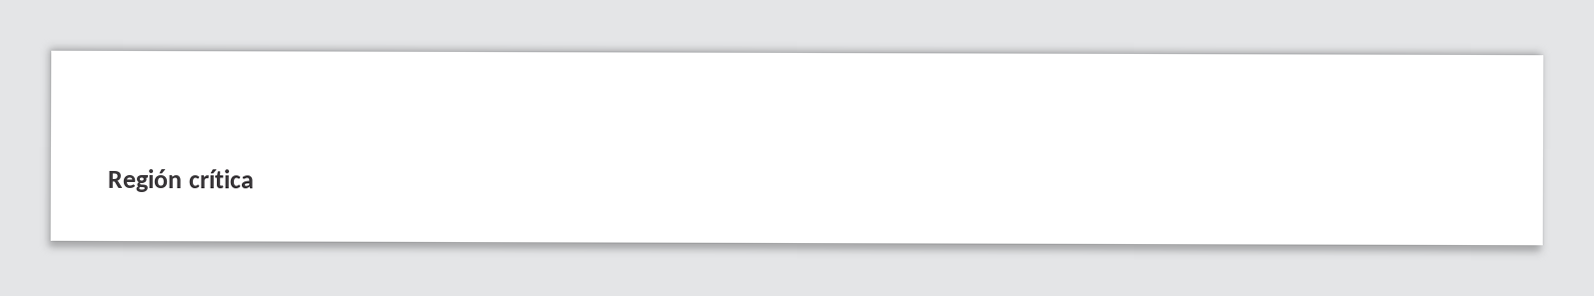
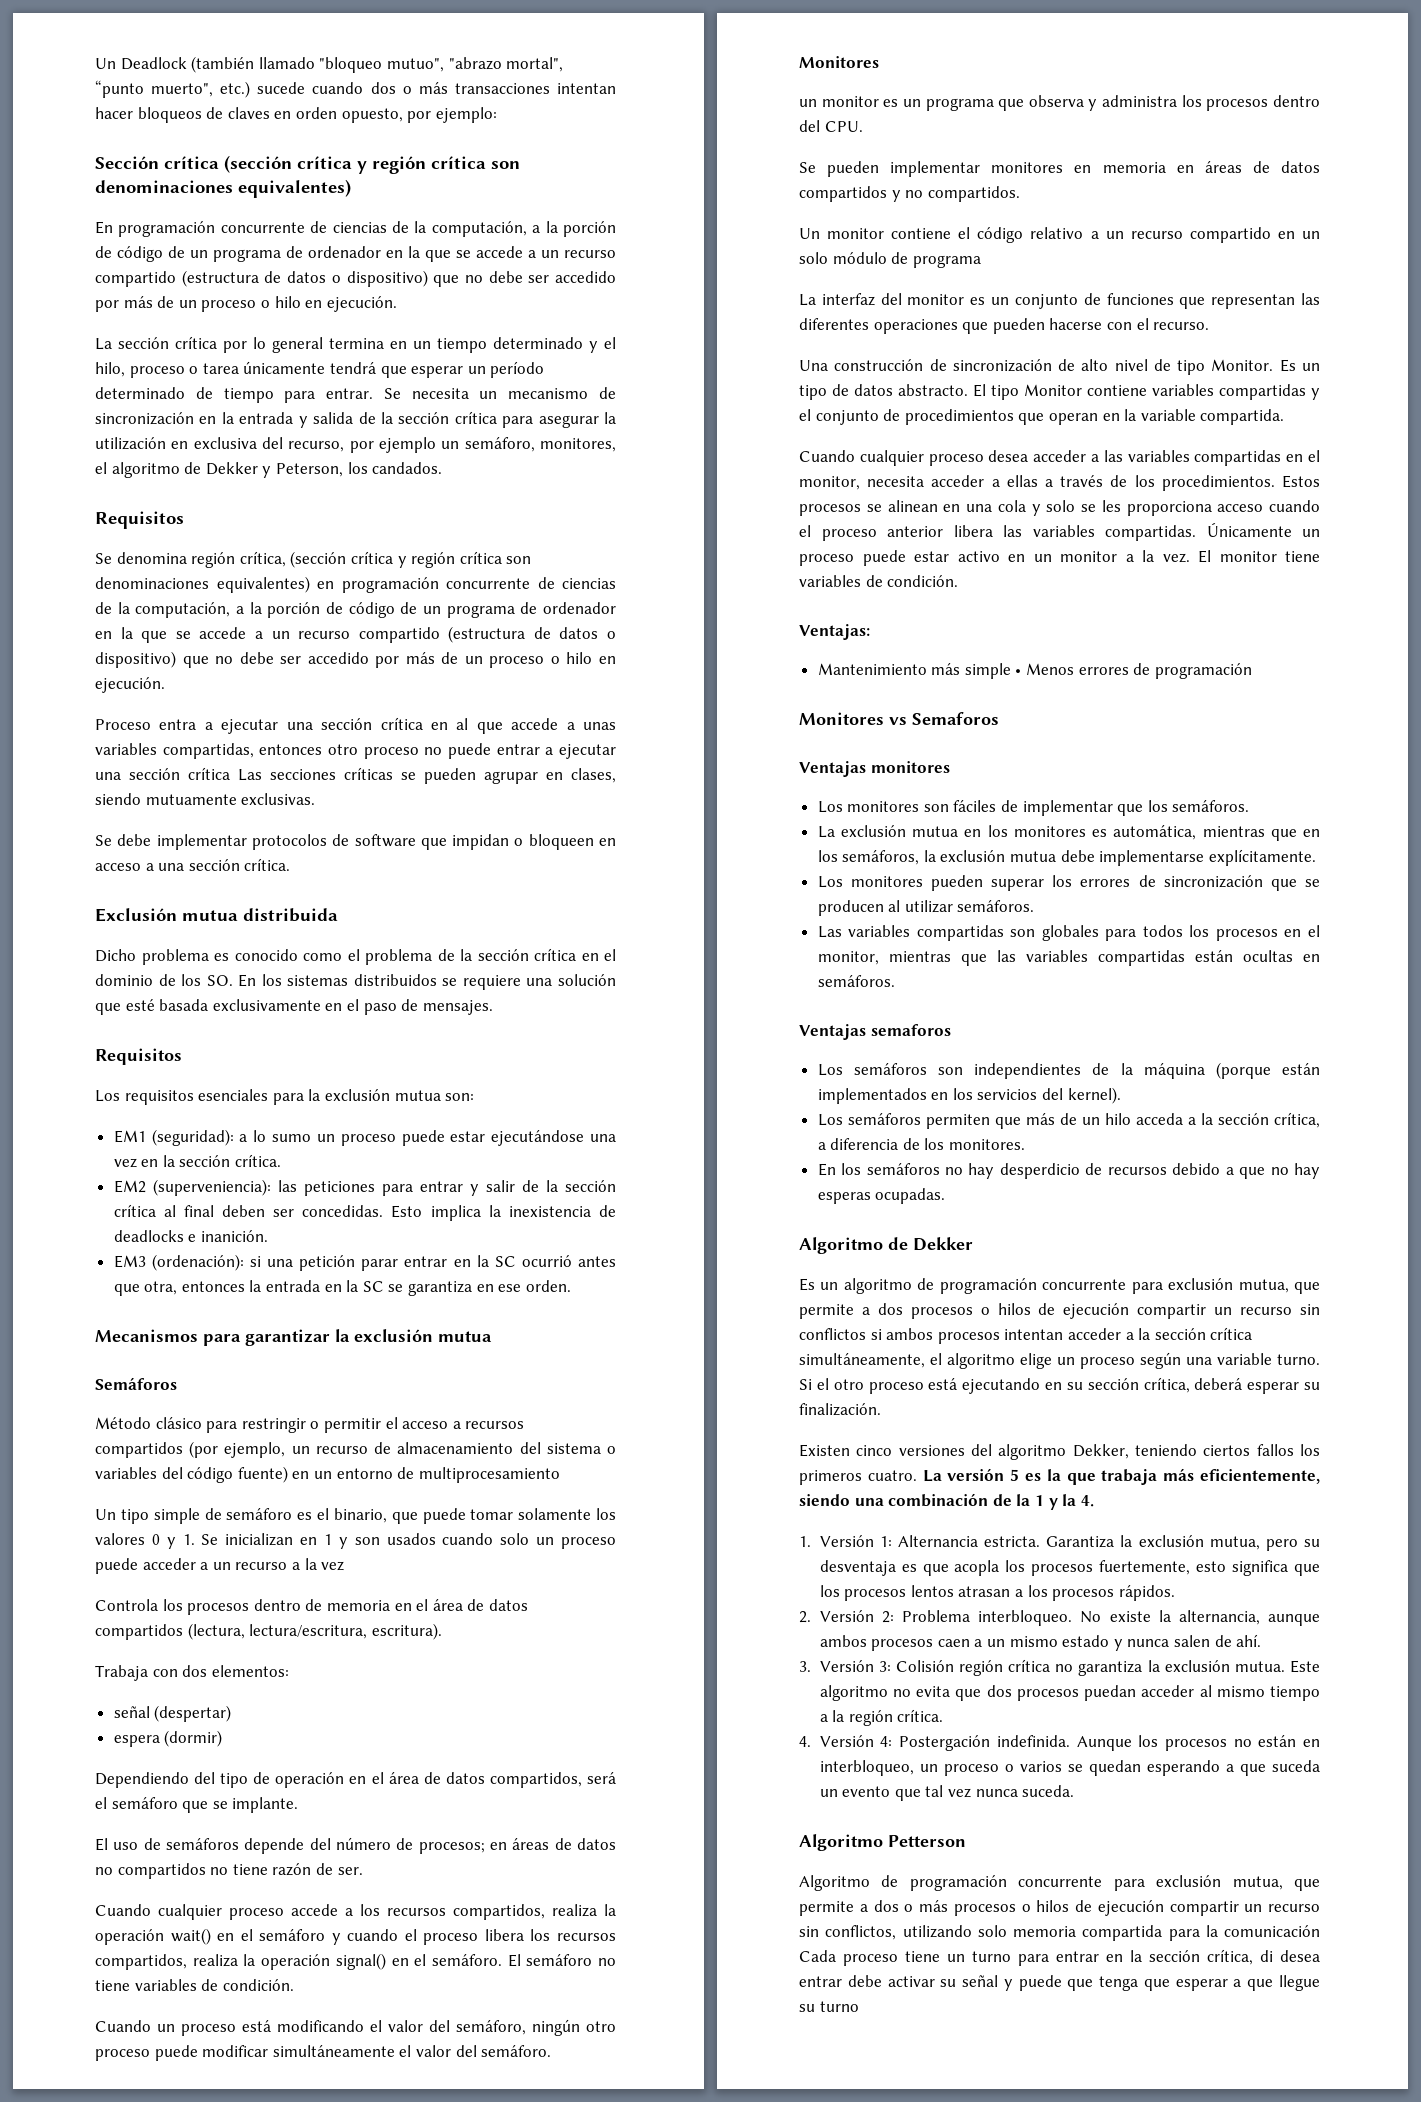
- Región crítica
+ Un Deadlock (también llamado "bloqueo mutuo", "abrazo mortal", “punto muerto", etc.) sucede cuando dos o más transacciones intentan hacer bloqueos de claves en orden opuesto, por ejemplo:
+ Sección crítica (sección crítica y región crítica son denominaciones equivalentes)
+ En programación concurrente de ciencias de la computación, a la porción de código de un programa de ordenador en la que se accede a un recurso compartido (estructura de datos o dispositivo) que no debe ser accedido por más de un proceso o hilo en ejecución.
+ La sección crítica por lo general termina en un tiempo determinado y el hilo, proceso o tarea únicamente tendrá que esperar un período determinado de tiempo para entrar. Se necesita un mecanismo de sincronización en la entrada y salida de la sección crítica para asegurar la utilización en exclusiva del recurso, por ejemplo un semáforo, monitores, el algoritmo de Dekker y Peterson, los candados.
+ Requisitos
+ Se denomina región crítica, (sección crítica y región crítica son denominaciones equivalentes) en programación concurrente de ciencias de la computación, a la porción de código de un programa de ordenador en la que se accede a un recurso compartido (estructura de datos o dispositivo) que no debe ser accedido por más de un proceso o hilo en ejecución.
+ Proceso entra a ejecutar una sección crítica en al que accede a unas variables compartidas, entonces otro proceso no puede entrar a ejecutar una sección crítica Las secciones críticas se pueden agrupar en clases, siendo mutuamente exclusivas.
+ Se debe implementar protocolos de software que impidan o bloqueen en acceso a una sección crítica.
+ Exclusión mutua distribuida
+ Dicho problema es conocido como el problema de la sección crítica en el dominio de los SO. En los sistemas distribuidos se requiere una solución que esté basada exclusivamente en el paso de mensajes.
+ Requisitos
+ Los requisitos esenciales para la exclusión mutua son:
+ EM1 (seguridad): a lo sumo un proceso puede estar ejecutándose una vez en la sección crítica.
+ EM2 (superveniencia): las peticiones para entrar y salir de la sección crítica al final deben ser concedidas. Esto implica la inexistencia de deadlocks e inanición.
+ EM3 (ordenación): si una petición parar entrar en la SC ocurrió antes que otra, entonces la entrada en la SC se garantiza en ese orden.
+ Mecanismos para garantizar la exclusión mutua
+ Semáforos
+ Método clásico para restringir o permitir el acceso a recursos compartidos (por ejemplo, un recurso de almacenamiento del sistema o variables del código fuente) en un entorno de multiprocesamiento
+ Un tipo simple de semáforo es el binario, que puede tomar solamente los valores 0 y 1. Se inicializan en 1 y son usados cuando solo un proceso puede acceder a un recurso a la vez
+ Controla los procesos dentro de memoria en el área de datos compartidos (lectura, lectura/escritura, escritura).
+ Trabaja con dos elementos:
+ señal (despertar)
+ espera (dormir)
+ Dependiendo del tipo de operación en el área de datos compartidos, será el semáforo que se implante.
+ El uso de semáforos depende del número de procesos; en áreas de datos no compartidos no tiene razón de ser.
+ Cuando cualquier proceso accede a los recursos compartidos, realiza la operación wait() en el semáforo y cuando el proceso libera los recursos compartidos, realiza la operación signal() en el semáforo. El semáforo no tiene variables de condición.
+ Cuando un proceso está modificando el valor del semáforo, ningún otro proceso puede modificar simultáneamente el valor del semáforo.
+ Monitores
+ un monitor es un programa que observa y administra los procesos dentro del CPU.
+ Se pueden implementar monitores en memoria en áreas de datos compartidos y no compartidos.
+ Un monitor contiene el código relativo a un recurso compartido en un solo módulo de programa
+ La interfaz del monitor es un conjunto de funciones que representan las diferentes operaciones que pueden hacerse con el recurso.
+ Una construcción de sincronización de alto nivel de tipo Monitor. Es un tipo de datos abstracto. El tipo Monitor contiene variables compartidas y el conjunto de procedimientos que operan en la variable compartida.
+ Cuando cualquier proceso desea acceder a las variables compartidas en el monitor, necesita acceder a ellas a través de los procedimientos. Estos procesos se alinean en una cola y solo se les proporciona acceso cuando el proceso anterior libera las variables compartidas. Únicamente un proceso puede estar activo en un monitor a la vez. El monitor tiene variables de condición.
+ Ventajas:
+ Mantenimiento más simple • Menos errores de programación
+ Monitores vs Semaforos
+ Ventajas monitores
+ Los monitores son fáciles de implementar que los semáforos.
+ La exclusión mutua en los monitores es automática, mientras que en los semáforos, la exclusión mutua debe implementarse explícitamente.
+ Los monitores pueden superar los errores de sincronización que se producen al utilizar semáforos.
+ Las variables compartidas son globales para todos los procesos en el monitor, mientras que las variables compartidas están ocultas en semáforos.
+ Ventajas semaforos
+ Los semáforos son independientes de la máquina (porque están implementados en los servicios del kernel).
+ Los semáforos permiten que más de un hilo acceda a la sección crítica, a diferencia de los monitores.
+ En los semáforos no hay desperdicio de recursos debido a que no hay esperas ocupadas.
+ Algoritmo de Dekker
+ Es un algoritmo de programación concurrente para exclusión mutua, que permite a dos procesos o hilos de ejecución compartir un recurso sin conflictos si ambos procesos intentan acceder a la sección crítica simultáneamente, el algoritmo elige un proceso según una variable turno. Si el otro proceso está ejecutando en su sección crítica, deberá esperar su finalización.
+ Existen cinco versiones del algoritmo Dekker, teniendo ciertos fallos los primeros cuatro. La versión 5 es la que trabaja más eficientemente, siendo una combinación de la 1 y la 4.
+ 1. Versión 1: Alternancia estricta. Garantiza la exclusión mutua, pero su desventaja es que acopla los procesos fuertemente, esto significa que los procesos lentos atrasan a los procesos rápidos.
+ 2. Versión 2: Problema interbloqueo. No existe la alternancia, aunque ambos procesos caen a un mismo estado y nunca salen de ahí.
+ 3. Versión 3: Colisión región crítica no garantiza la exclusión mutua. Este algoritmo no evita que dos procesos puedan acceder al mismo tiempo a la región crítica.
+ 4. Versión 4: Postergación indefinida. Aunque los procesos no están en interbloqueo, un proceso o varios se quedan esperando a que suceda un evento que tal vez nunca suceda.
+ Algoritmo Petterson
+ Algoritmo de programación concurrente para exclusión mutua, que permite a dos o más procesos o hilos de ejecución compartir un recurso sin conflictos, utilizando solo memoria compartida para la comunicación Cada proceso tiene un turno para entrar en la sección crítica, di desea entrar debe activar su señal y puede que tenga que esperar a que llegue su turno

